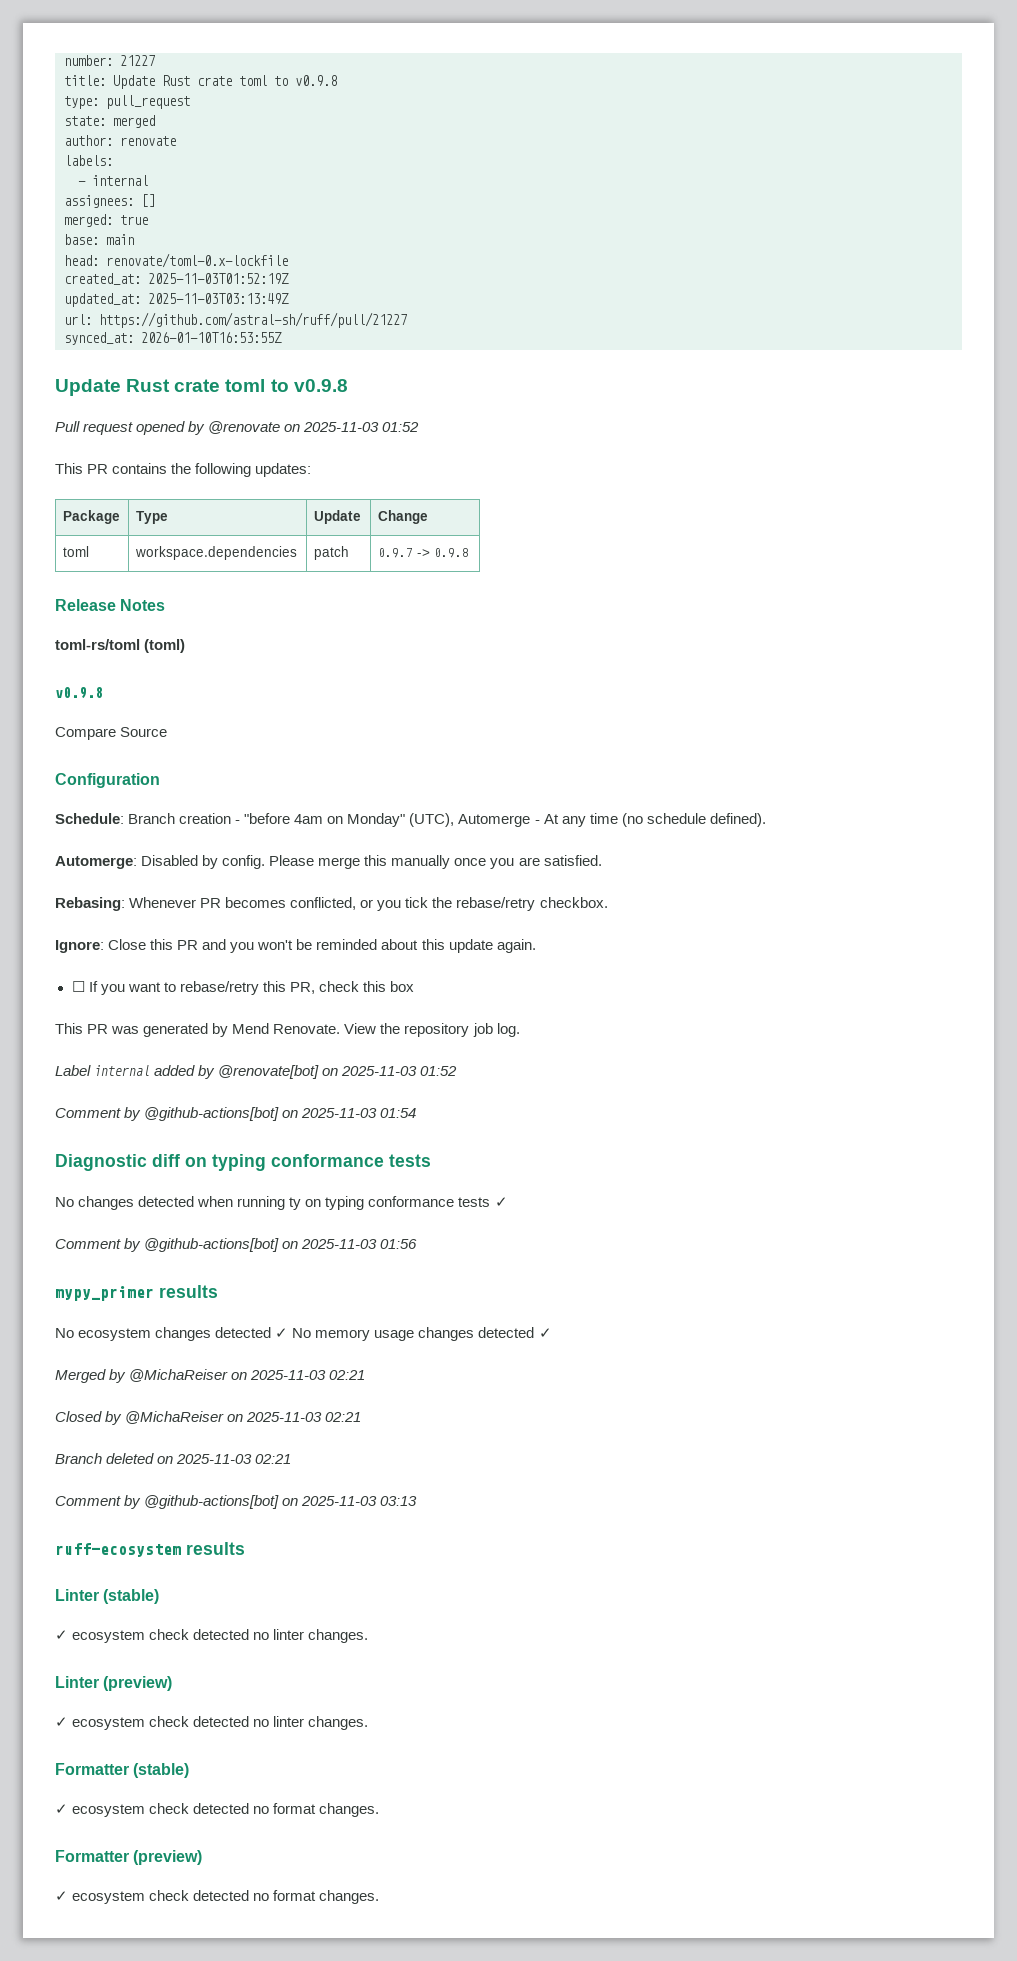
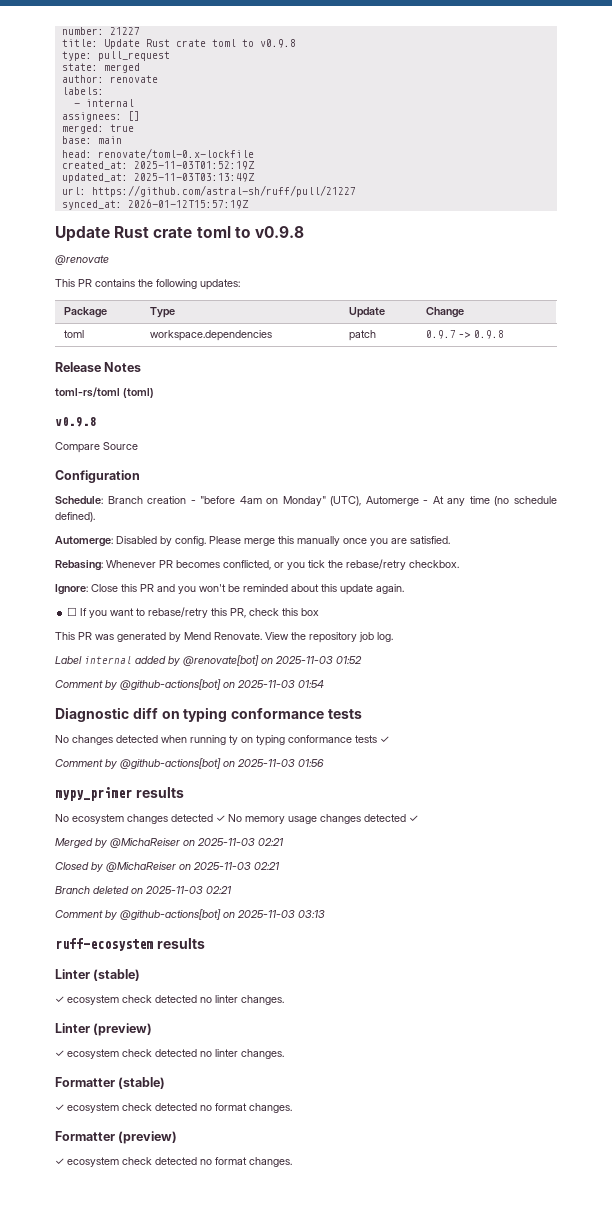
- synced_at: 2026-01-10T16:53:55Z
+ synced_at: 2026-01-12T15:57:19Z
  Update Rust crate toml to v0.9.8
- Pull request opened by @renovate on 2025-11-03 01:52
+ @renovate

